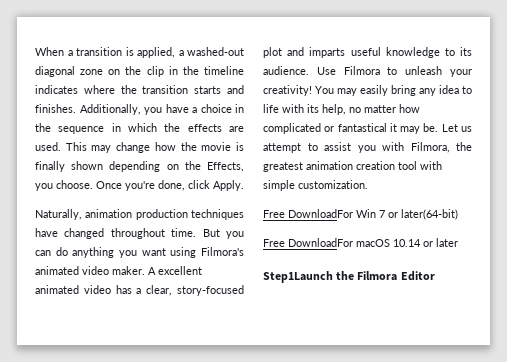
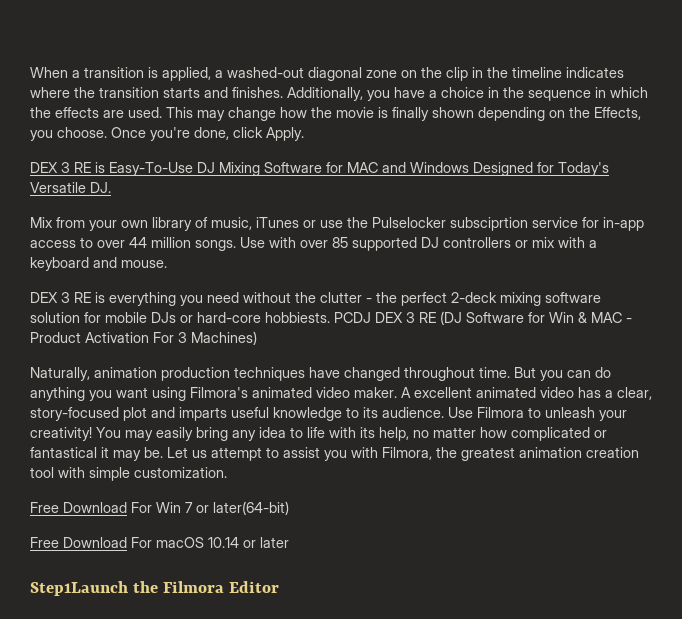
+ DEX 3 RE is Easy-To-Use DJ Mixing Software for MAC and Windows Designed for Today's Versatile DJ.
+ Mix from your own library of music, iTunes or use the Pulselocker subsciprtion service for in-app access to over 44 million songs. Use with over 85 supported DJ controllers or mix with a keyboard and mouse.
+ DEX 3 RE is everything you need without the clutter - the perfect 2-deck mixing software solution for mobile DJs or hard-core hobbiests. PCDJ DEX 3 RE (DJ Software for Win & MAC - Product Activation For 3 Machines)
- Free DownloadFor Win 7 or later(64-bit)
+ Free Download For Win 7 or later(64-bit)
- Free DownloadFor macOS 10.14 or later
+ Free Download For macOS 10.14 or later

